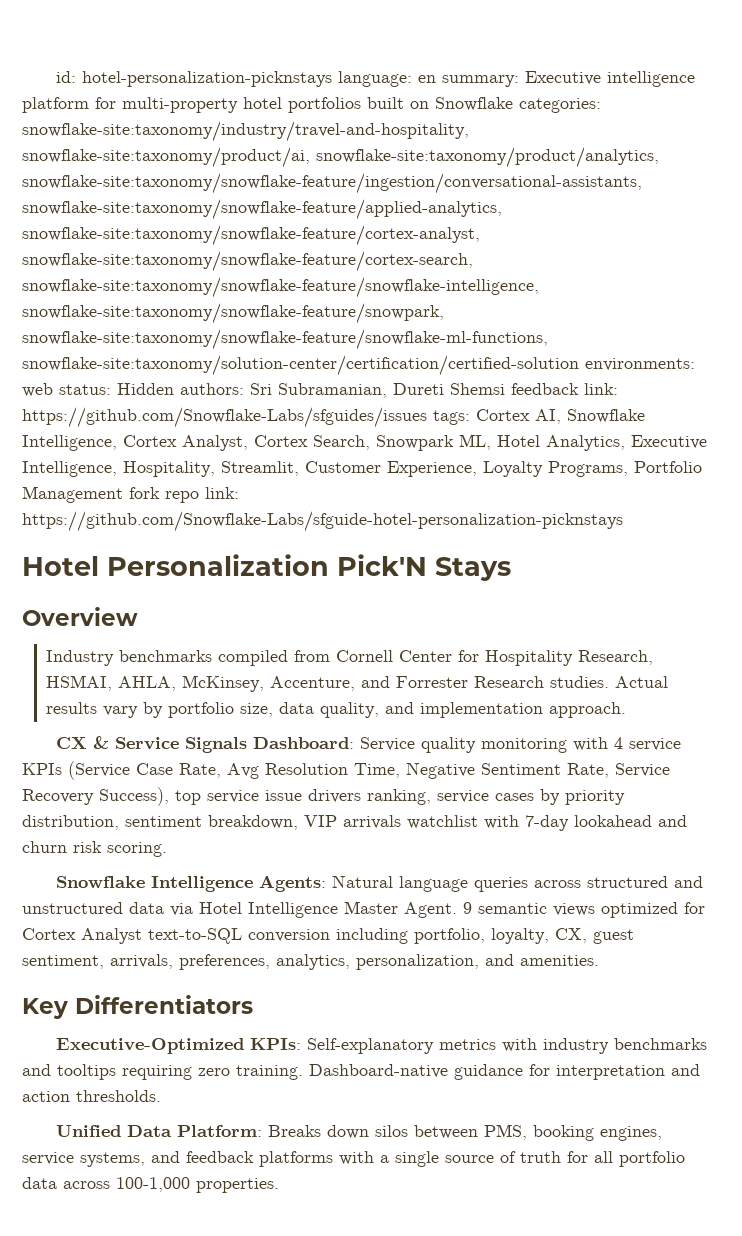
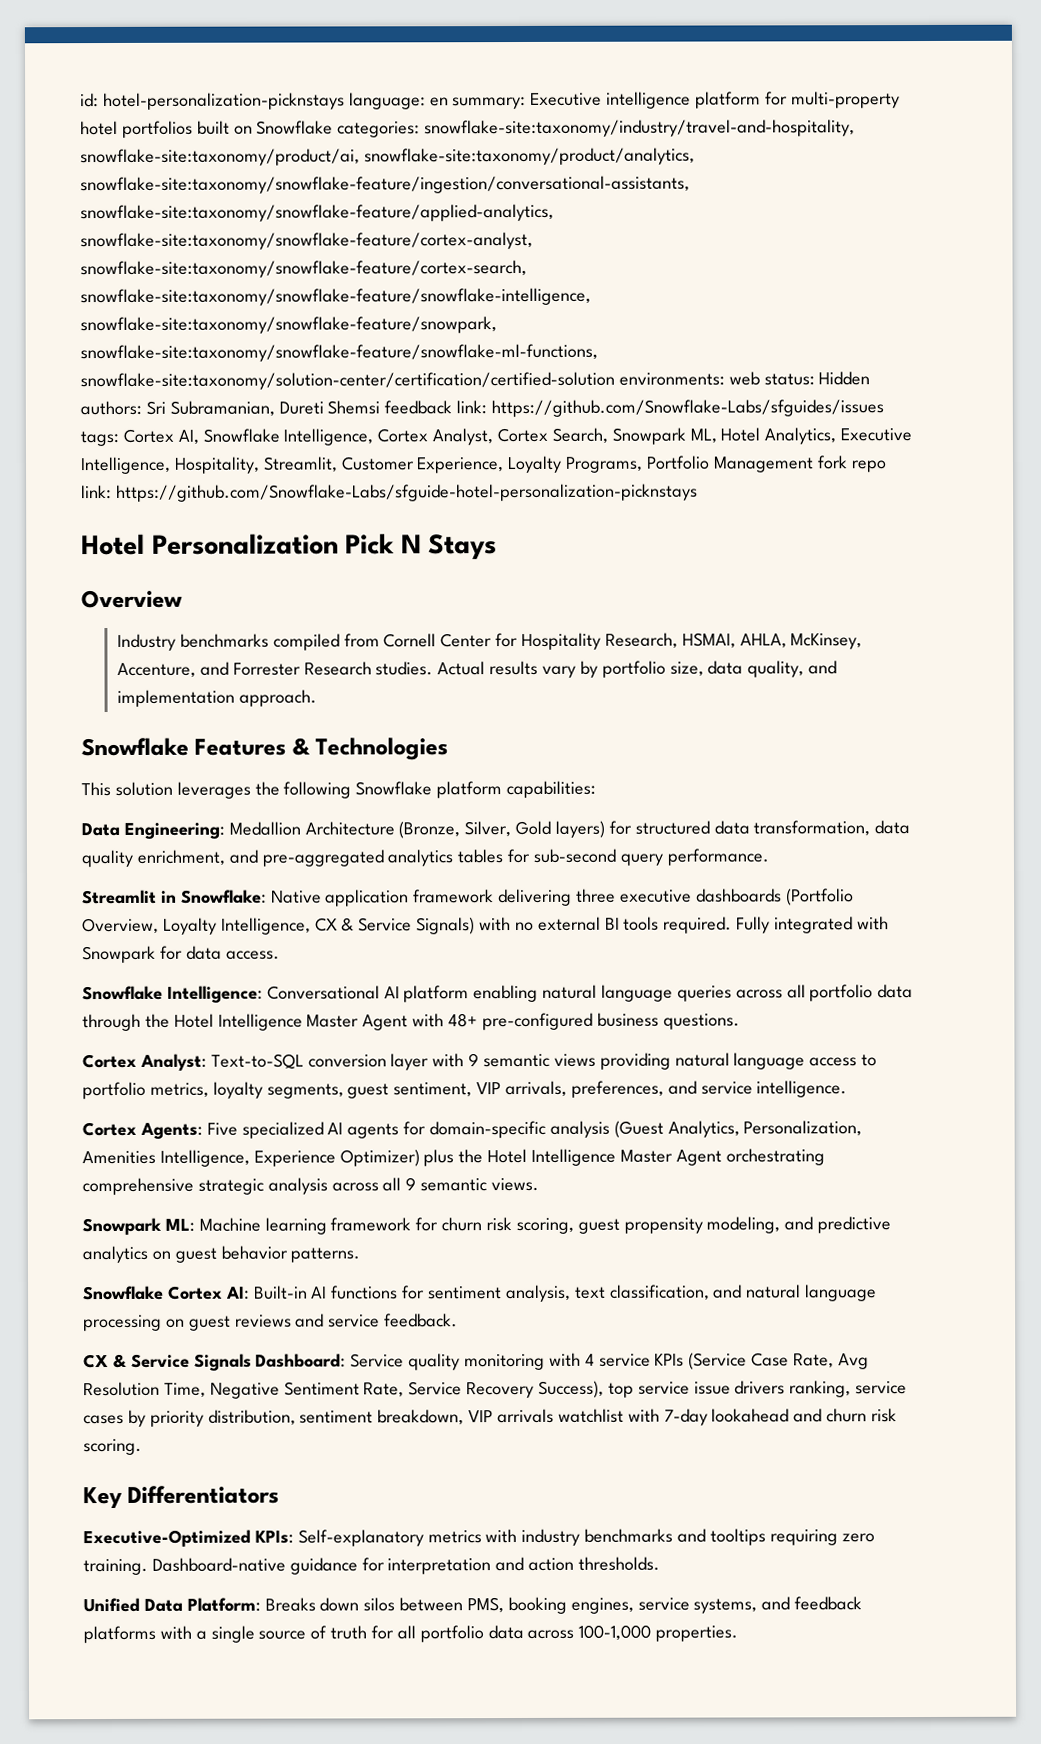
- Hotel Personalization Pick'N Stays
+ Hotel Personalization Pick N Stays
+ Snowflake Features & Technologies
+ This solution leverages the following Snowflake platform capabilities:
+ Data Engineering: Medallion Architecture (Bronze, Silver, Gold layers) for structured data transformation, data quality enrichment, and pre-aggregated analytics tables for sub-second query performance.
+ Streamlit in Snowflake: Native application framework delivering three executive dashboards (Portfolio Overview, Loyalty Intelligence, CX & Service Signals) with no external BI tools required. Fully integrated with Snowpark for data access.
+ Snowflake Intelligence: Conversational AI platform enabling natural language queries across all portfolio data through the Hotel Intelligence Master Agent with 48+ pre-configured business questions.
+ Cortex Analyst: Text-to-SQL conversion layer with 9 semantic views providing natural language access to portfolio metrics, loyalty segments, guest sentiment, VIP arrivals, preferences, and service intelligence.
+ Cortex Agents: Five specialized AI agents for domain-specific analysis (Guest Analytics, Personalization, Amenities Intelligence, Experience Optimizer) plus the Hotel Intelligence Master Agent orchestrating comprehensive strategic analysis across all 9 semantic views.
+ Snowpark ML: Machine learning framework for churn risk scoring, guest propensity modeling, and predictive analytics on guest behavior patterns.
+ Snowflake Cortex AI: Built-in AI functions for sentiment analysis, text classification, and natural language processing on guest reviews and service feedback.
- Snowflake Intelligence Agents: Natural language queries across structured and unstructured data via Hotel Intelligence Master Agent. 9 semantic views optimized for Cortex Analyst text-to-SQL conversion including portfolio, loyalty, CX, guest sentiment, arrivals, preferences, analytics, personalization, and amenities.

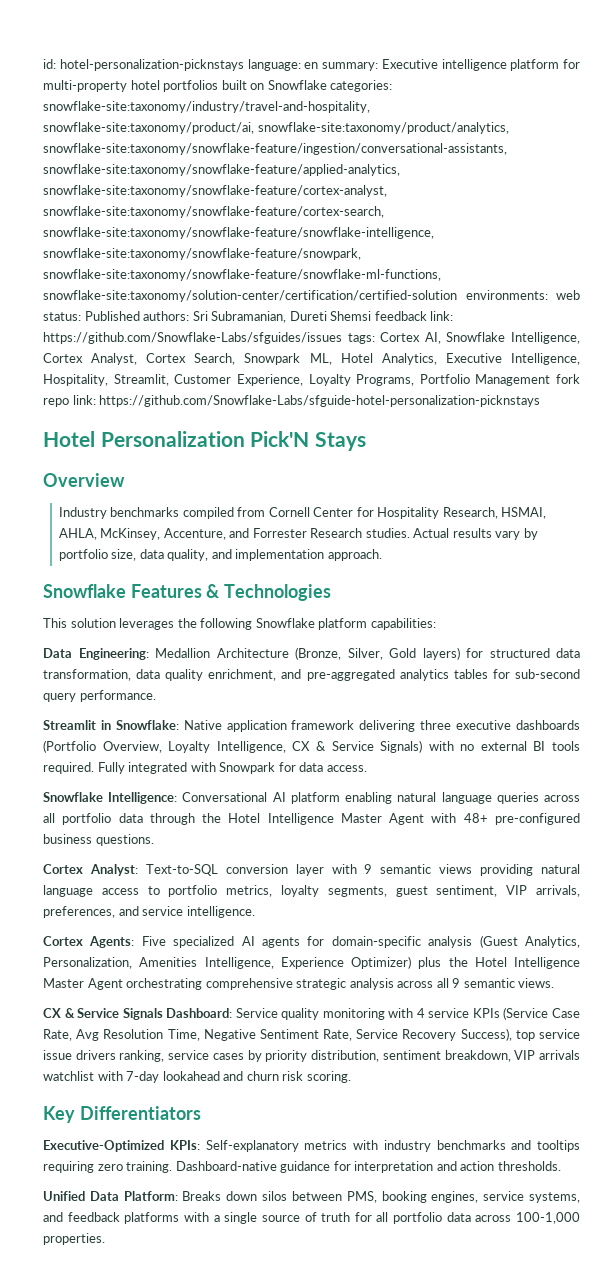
- Hidden authors:
+ Published authors:
- Hotel Personalization Pick N Stays
+ Hotel Personalization Pick'N Stays
- Snowpark ML: Machine learning framework for churn risk scoring, guest propensity modeling, and predictive analytics on guest behavior patterns.
- Snowflake Cortex AI: Built-in AI functions for sentiment analysis, text classification, and natural language processing on guest reviews and service feedback.

